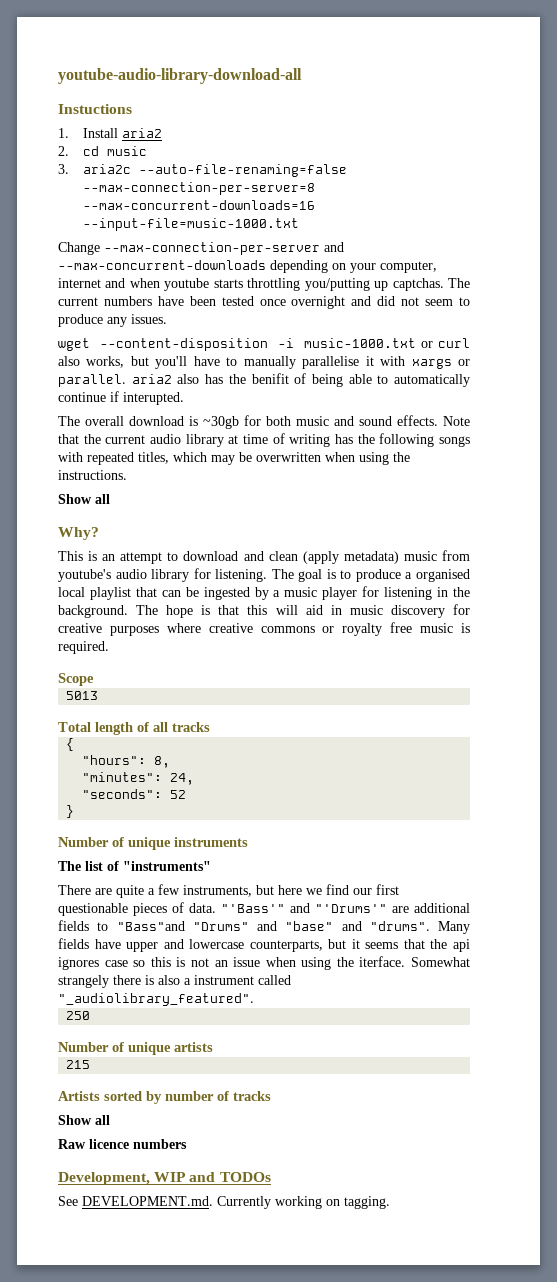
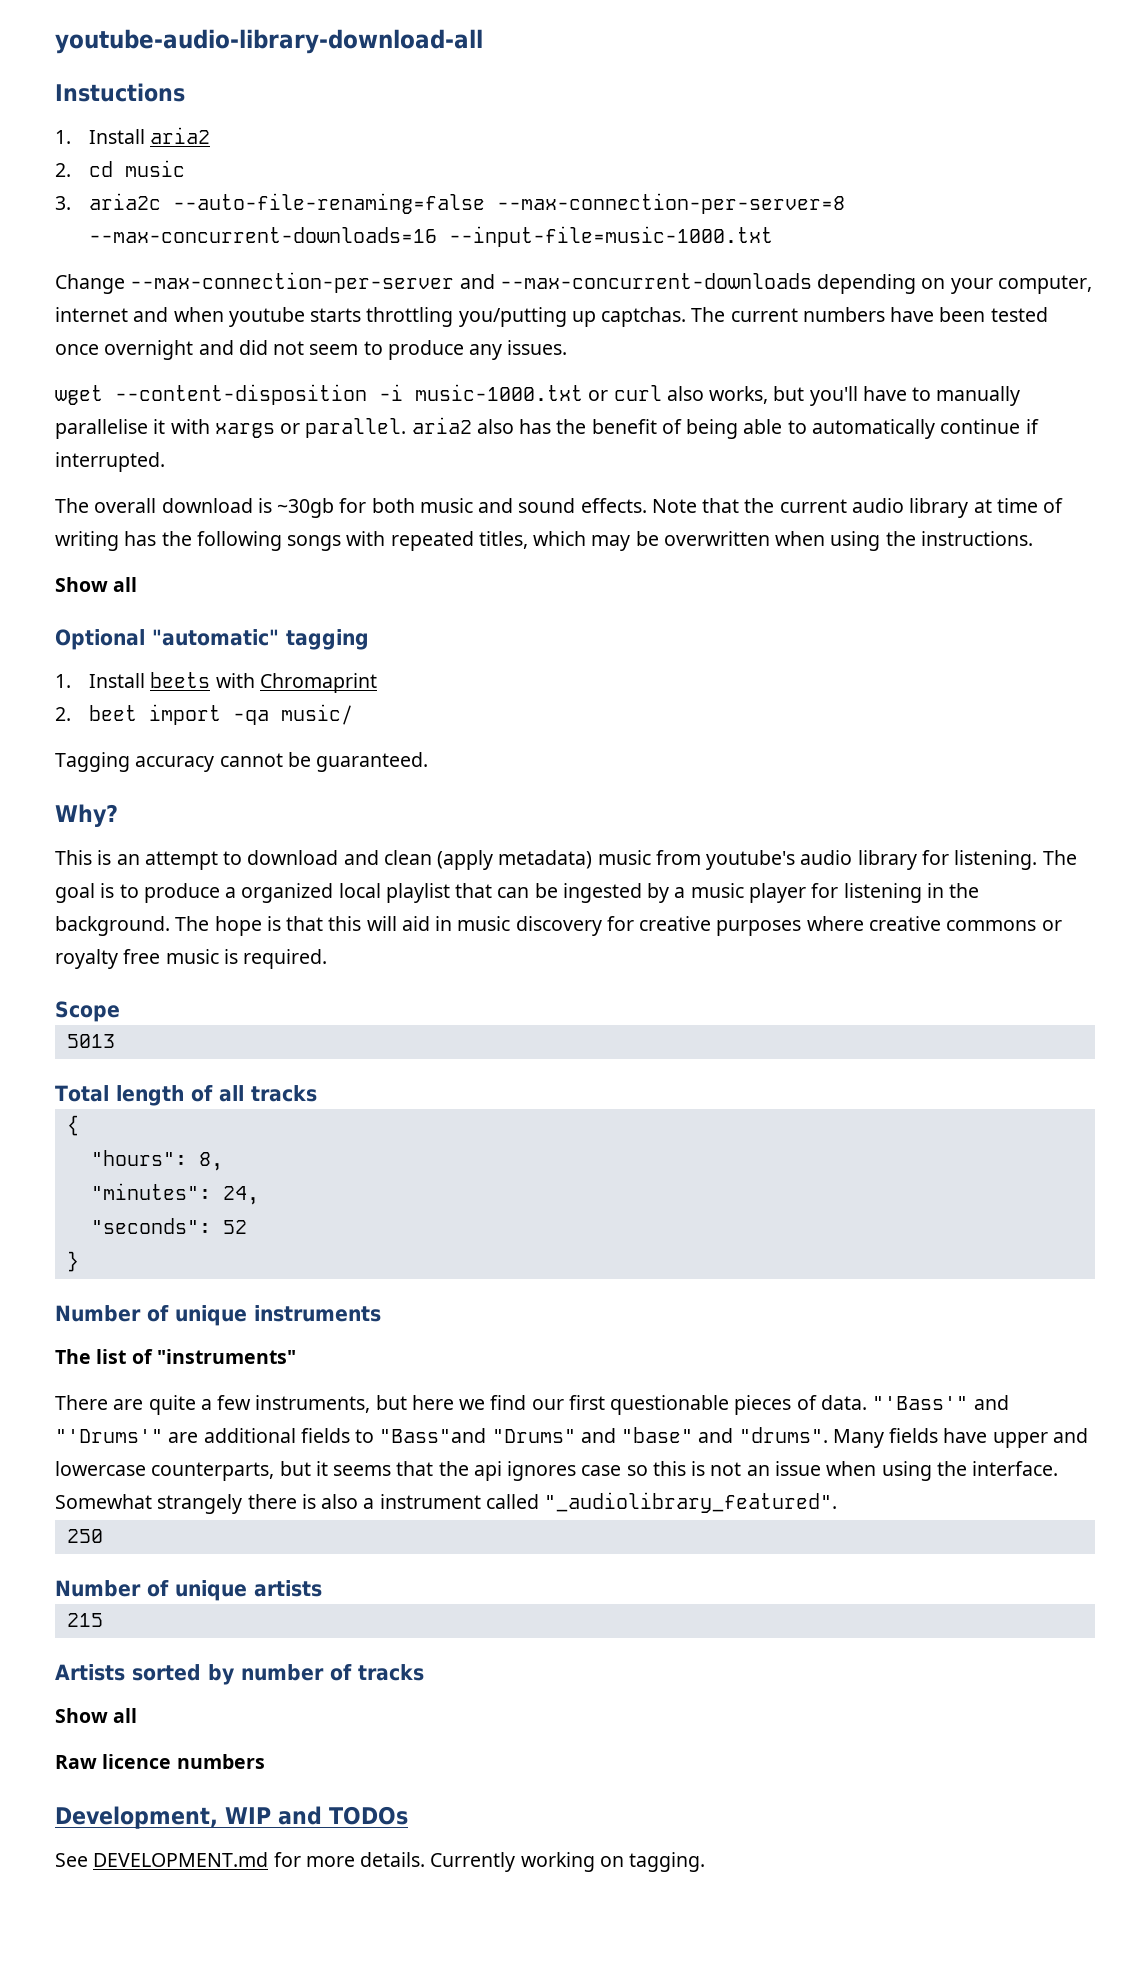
- wget --content-disposition -i music-1000.txt or curl also works, but you'll have to manually parallelise it with xargs or parallel. aria2 also has the benifit of being able to automatically continue if interupted.
+ wget --content-disposition -i music-1000.txt or curl also works, but you'll have to manually parallelise it with xargs or parallel. aria2 also has the benefit of being able to automatically continue if interrupted.
+ Optional "automatic" tagging
+ 1. Install beets with Chromaprint
+ 2. beet import -qa music/
+ Tagging accuracy cannot be guaranteed.
- The goal is to produce a organised local playlist that can be ingested by a music player for listening in the background.
+ The goal is to produce a organized local playlist that can be ingested by a music player for listening in the background.
- Many fields have upper and lowercase counterparts, but it seems that the api ignores case so this is not an issue when using the iterface.
+ Many fields have upper and lowercase counterparts, but it seems that the api ignores case so this is not an issue when using the interface.
- See DEVELOPMENT.md. Currently working on tagging.
+ See DEVELOPMENT.md for more details. Currently working on tagging.

